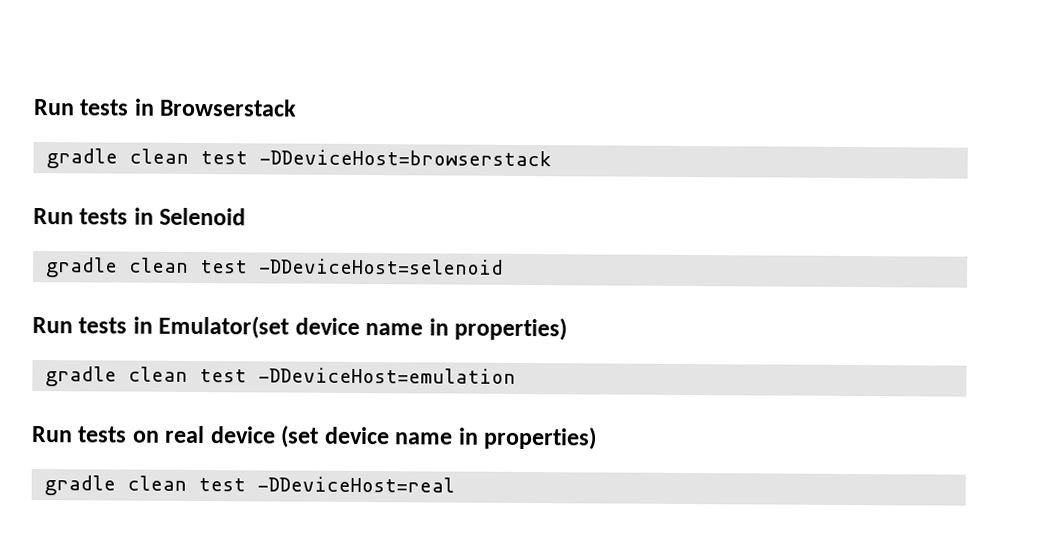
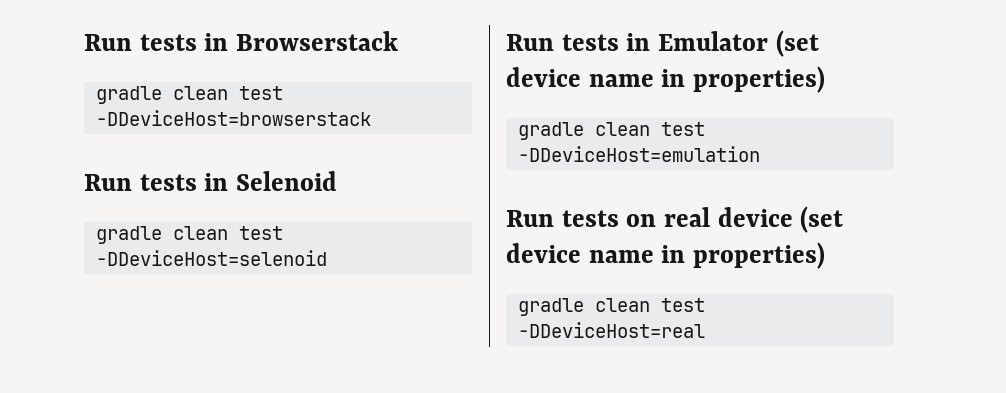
- Run tests in Emulator(set device name in properties)
+ Run tests in Emulator (set device name in properties)

